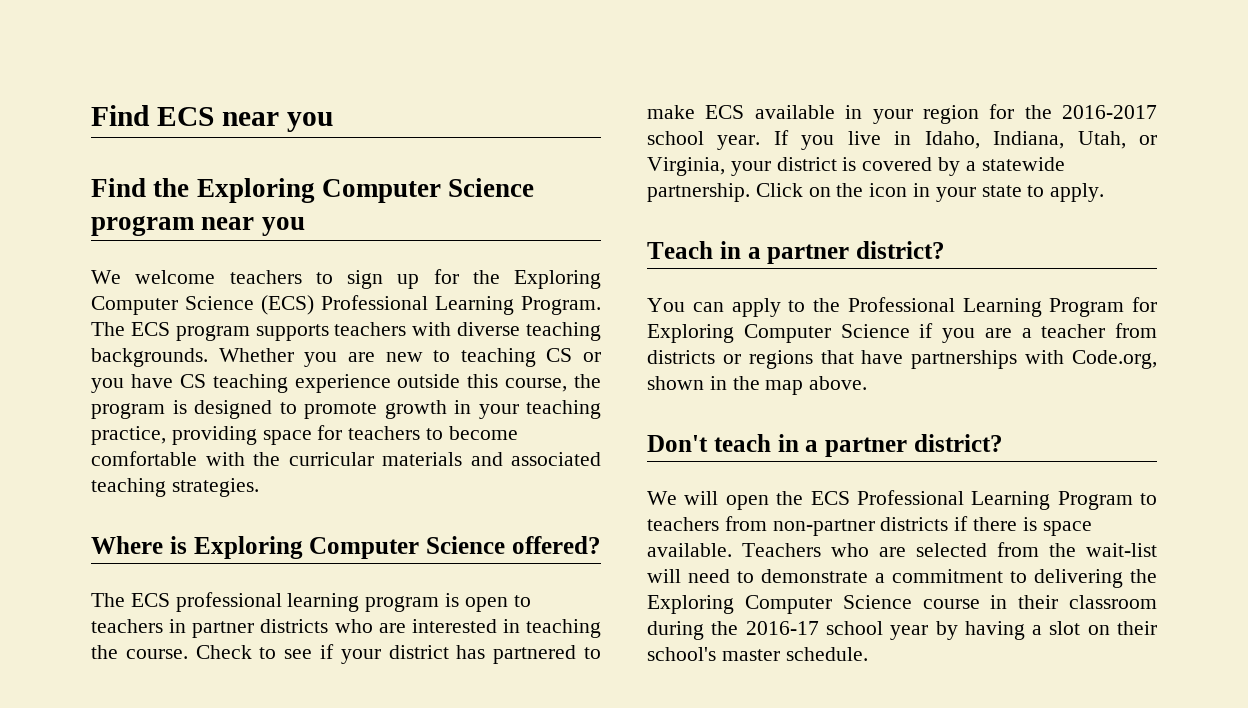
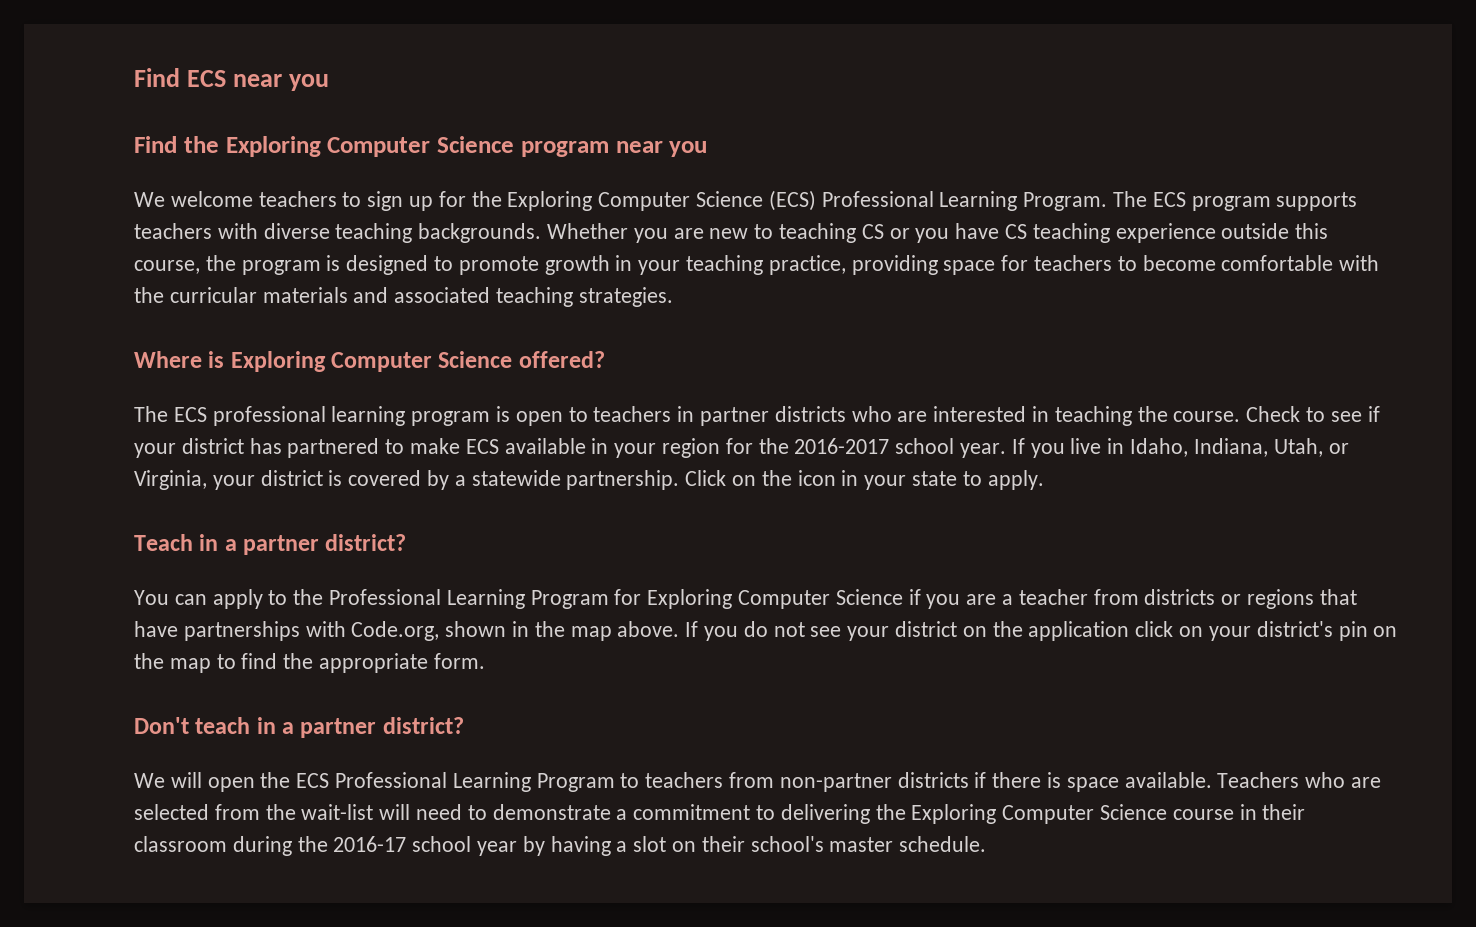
+ If you do not see your district on the application click on your district's pin on the map to find the appropriate form.

